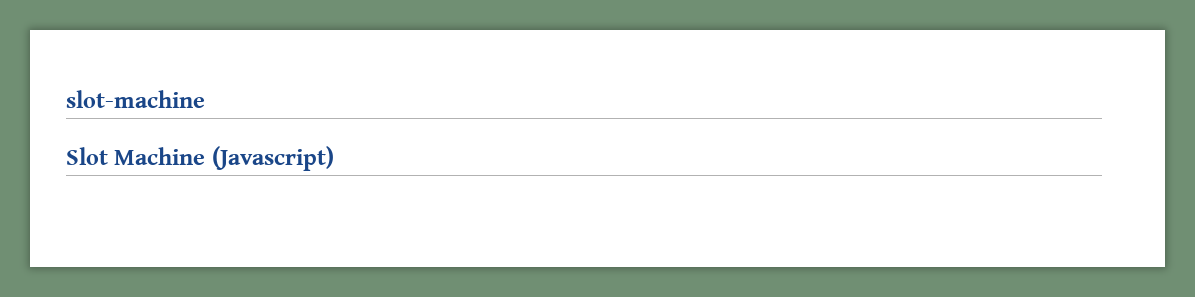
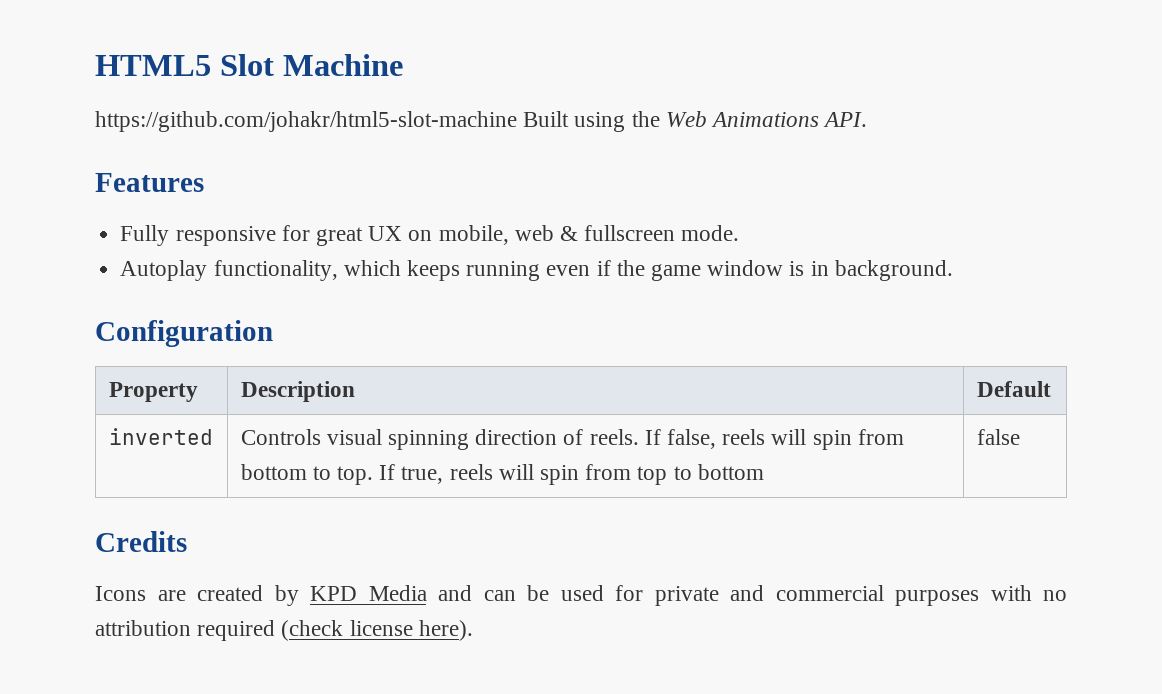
- slot-machine
- Slot Machine (Javascript)
+ HTML5 Slot Machine
+ https://github.com/johakr/html5-slot-machine Built using the Web Animations API.
+ Features
+ Fully responsive for great UX on mobile, web & fullscreen mode.
+ Autoplay functionality, which keeps running even if the game window is in background.
+ Configuration
+ Property | Description | Default
+ inverted | Controls visual spinning direction of reels. If false, reels will spin from bottom to top. If true, reels will spin from top to bottom | false
+ Credits
+ Icons are created by KPD Media and can be used for private and commercial purposes with no attribution required (check license here).

